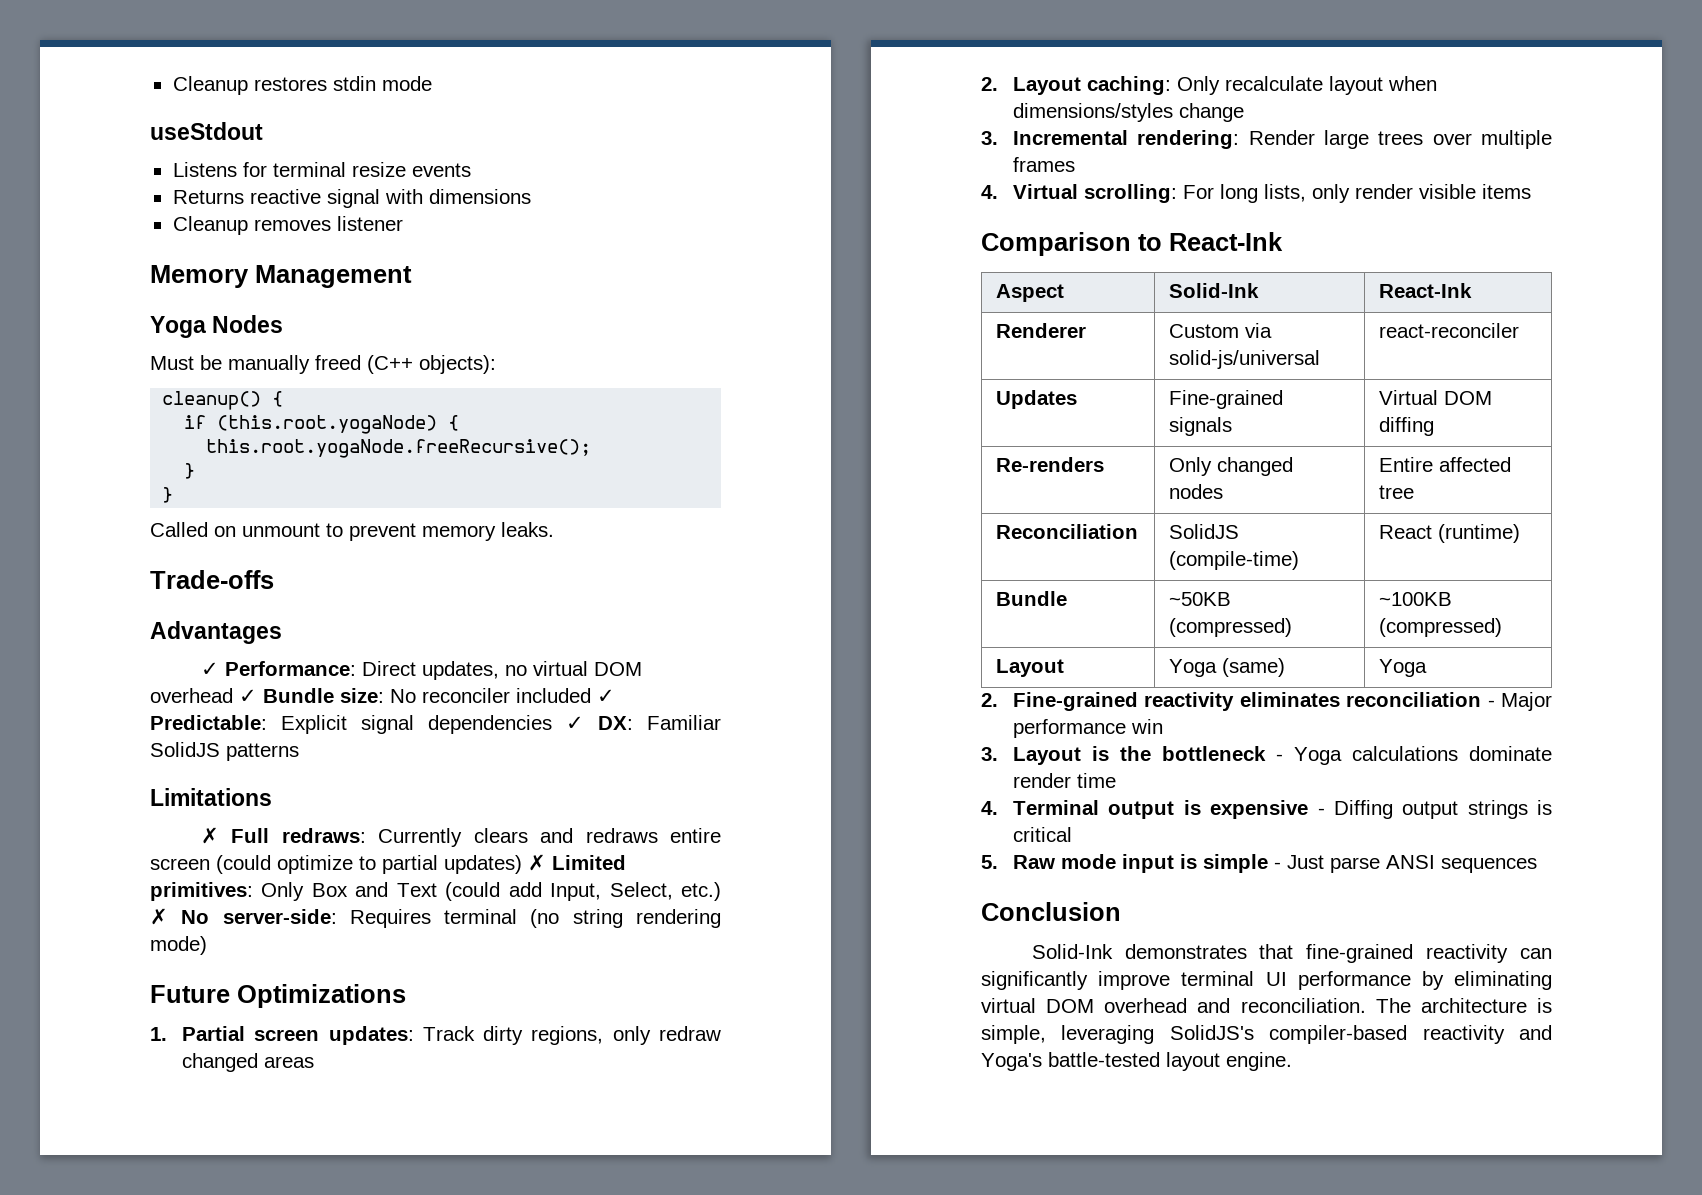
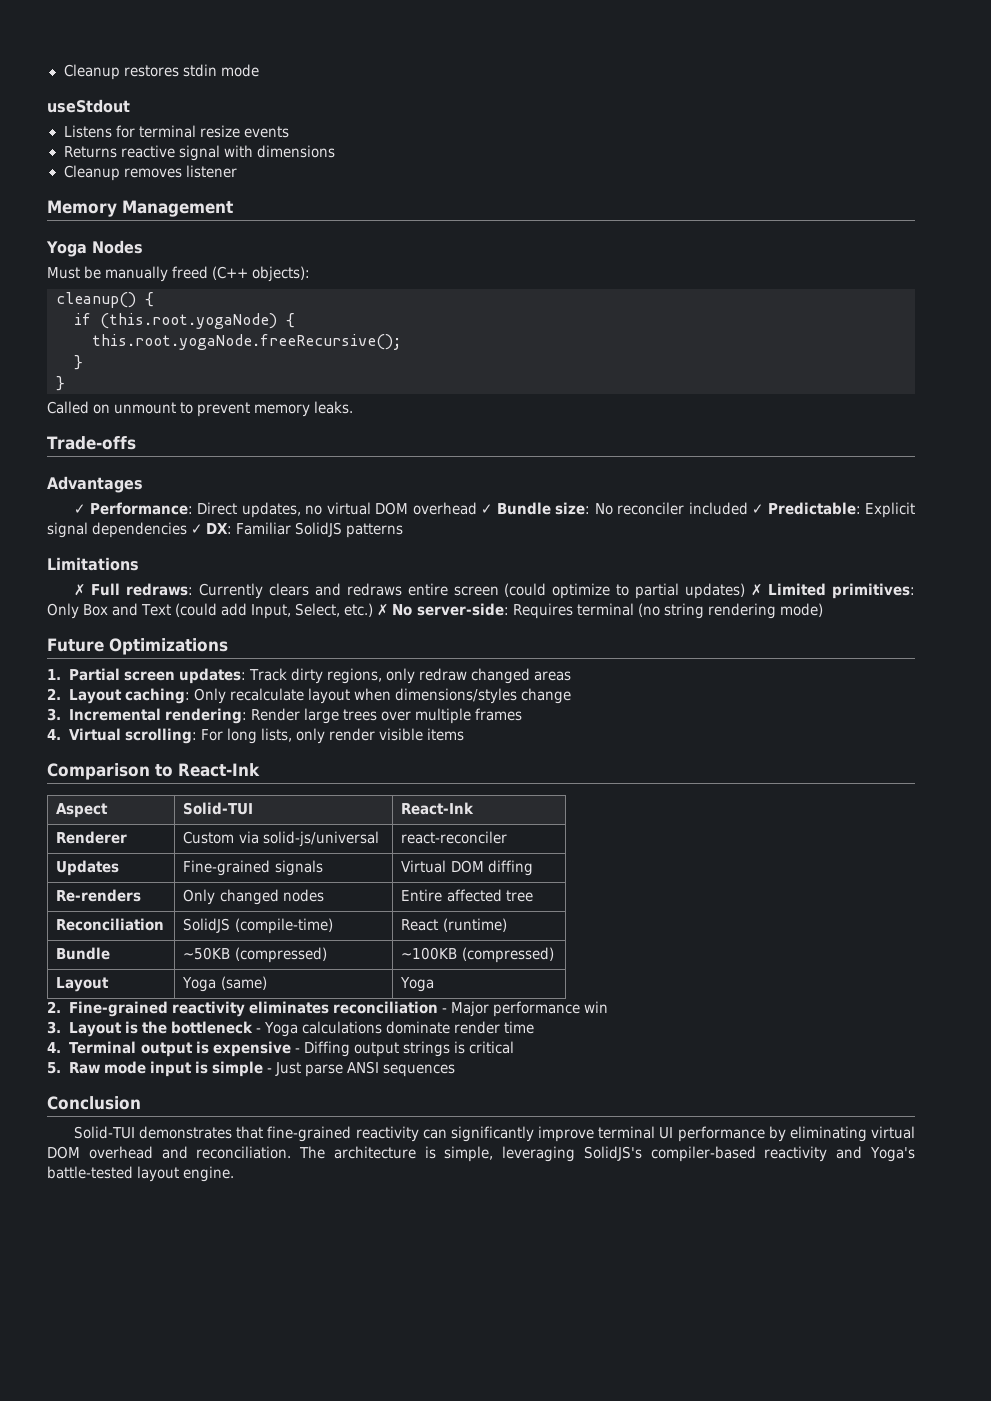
- Aspect | Solid-Ink | React-Ink
+ Aspect | Solid-TUI | React-Ink
- Solid-Ink demonstrates that fine-grained reactivity can significantly improve terminal UI performance by eliminating virtual DOM overhead and reconciliation.
+ Solid-TUI demonstrates that fine-grained reactivity can significantly improve terminal UI performance by eliminating virtual DOM overhead and reconciliation.

